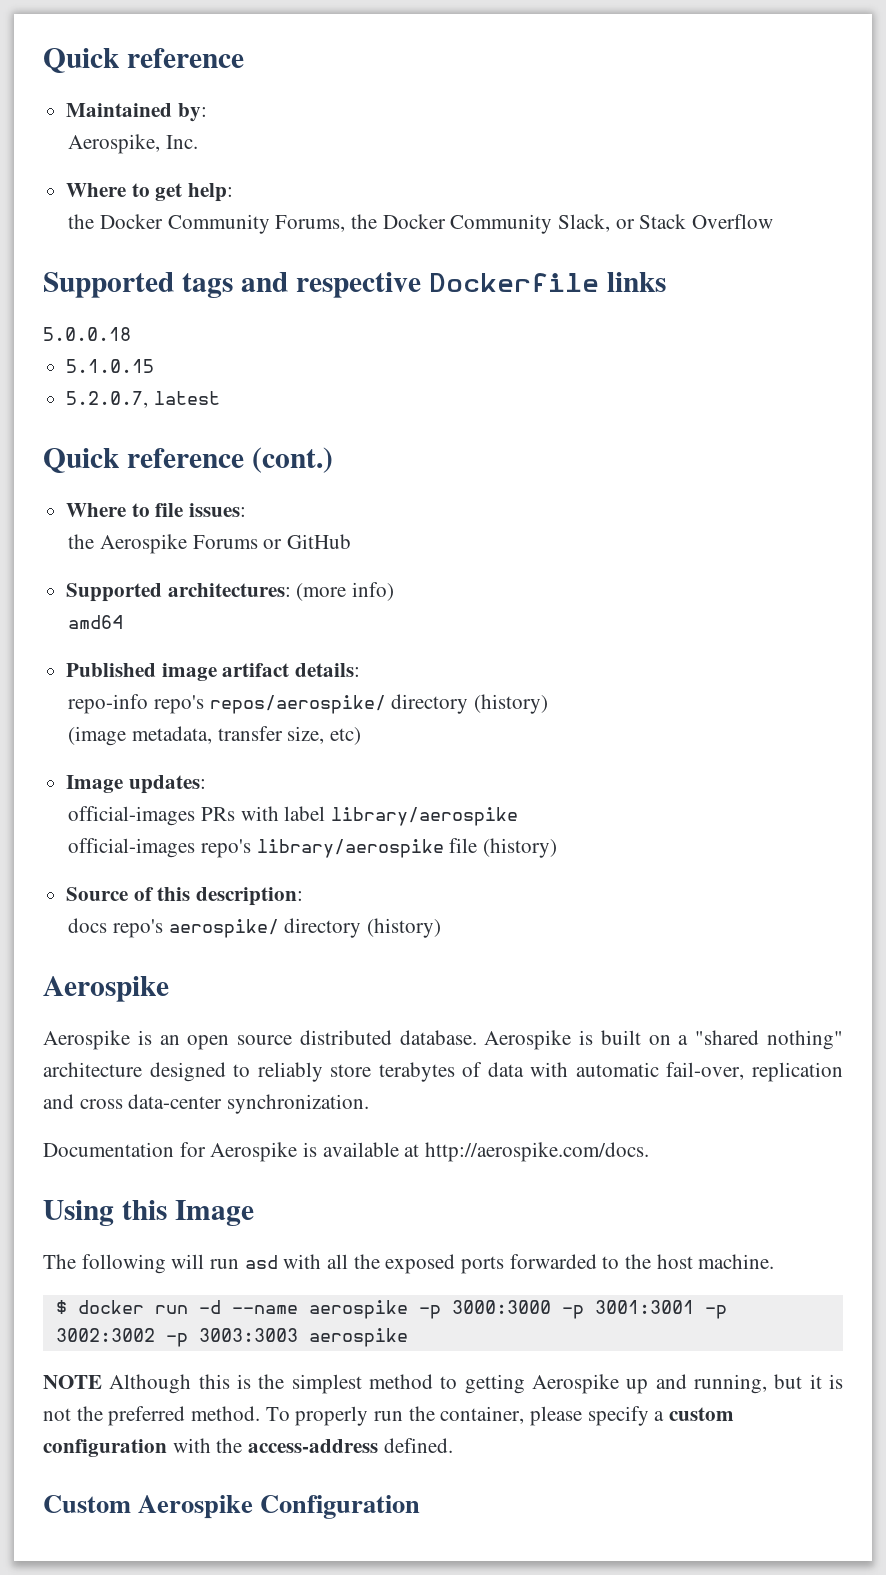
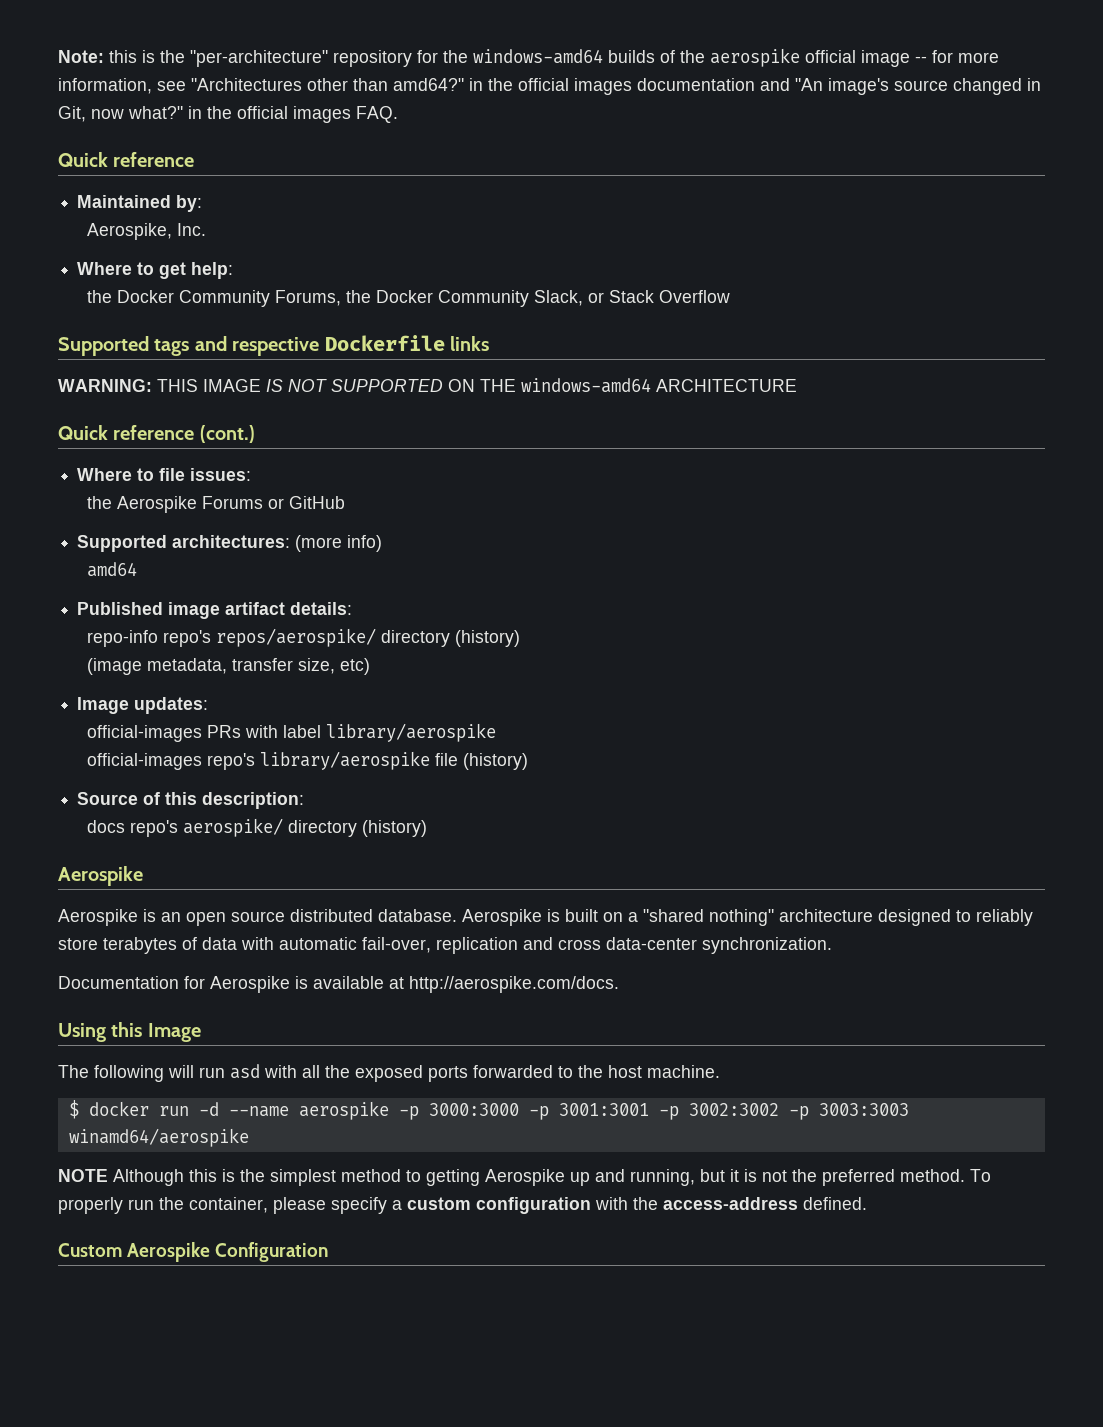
+ Note: this is the "per-architecture" repository for the windows-amd64 builds of the aerospike official image -- for more information, see "Architectures other than amd64?" in the official images documentation and "An image's source changed in Git, now what?" in the official images FAQ.
- 5.0.0.18
- 5.1.0.15
- 5.2.0.7, latest
+ WARNING: THIS IMAGE IS NOT SUPPORTED ON THE windows-amd64 ARCHITECTURE
- $ docker run -d --name aerospike -p 3000:3000 -p 3001:3001 -p 3002:3002 -p 3003:3003 aerospike
+ $ docker run -d --name aerospike -p 3000:3000 -p 3001:3001 -p 3002:3002 -p 3003:3003 winamd64/aerospike

